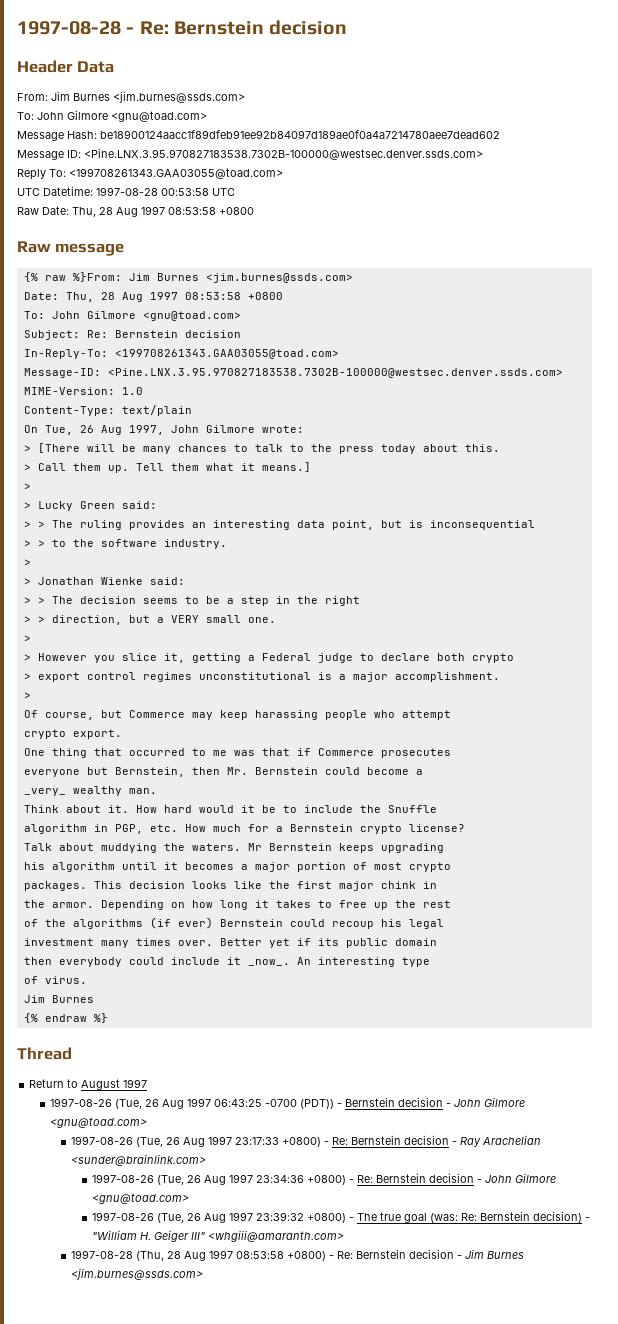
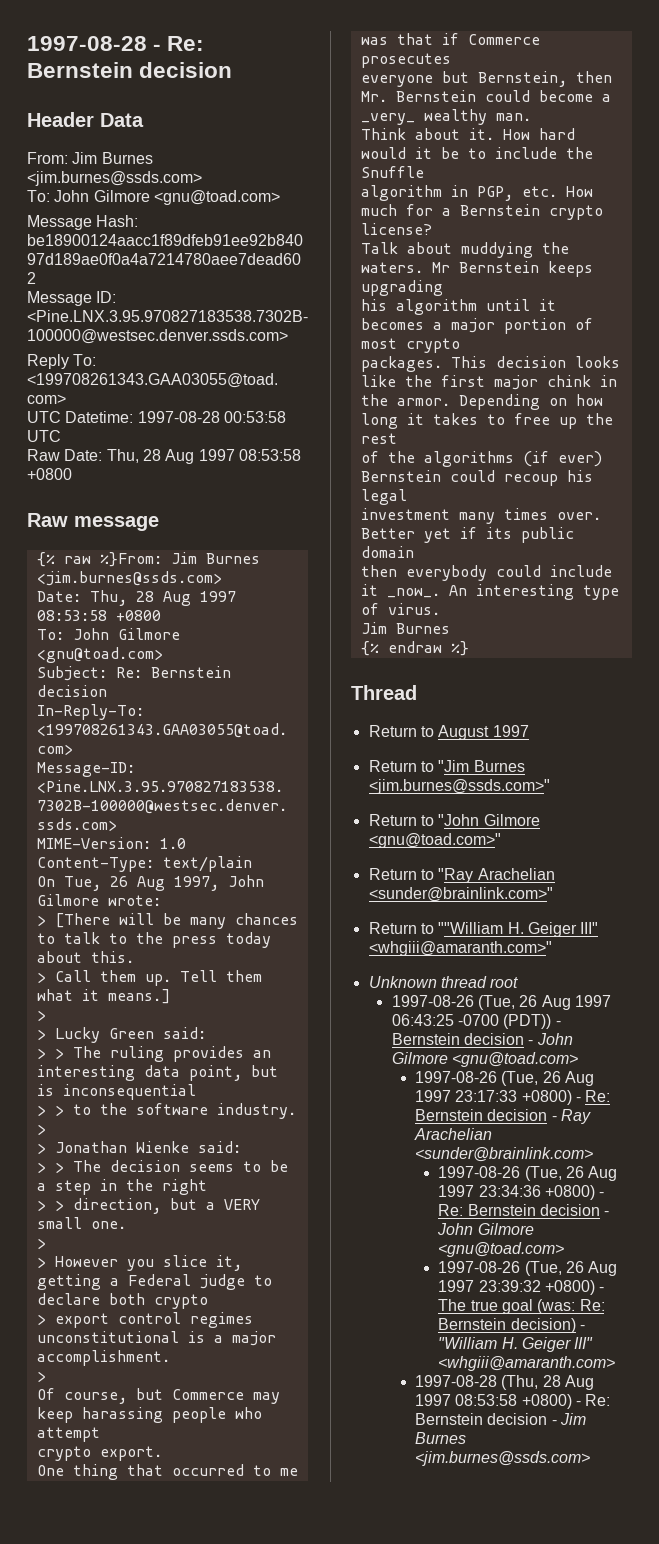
+ Return to "Jim Burnes <jim.burnes@ssds.com>"
+ Return to "John Gilmore <gnu@toad.com>"
+ Return to "Ray Arachelian <sunder@brainlink.com>"
+ Return to ""William H. Geiger III" <whgiii@amaranth.com>"
+ Unknown thread root

